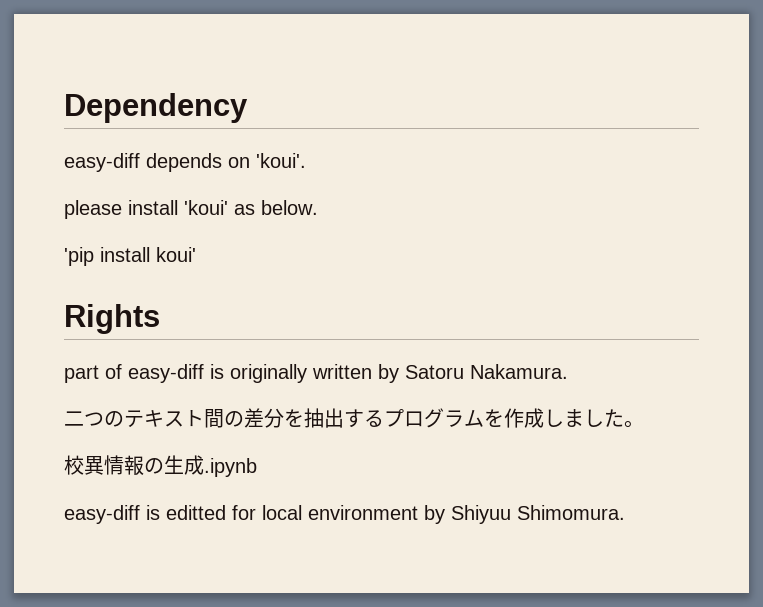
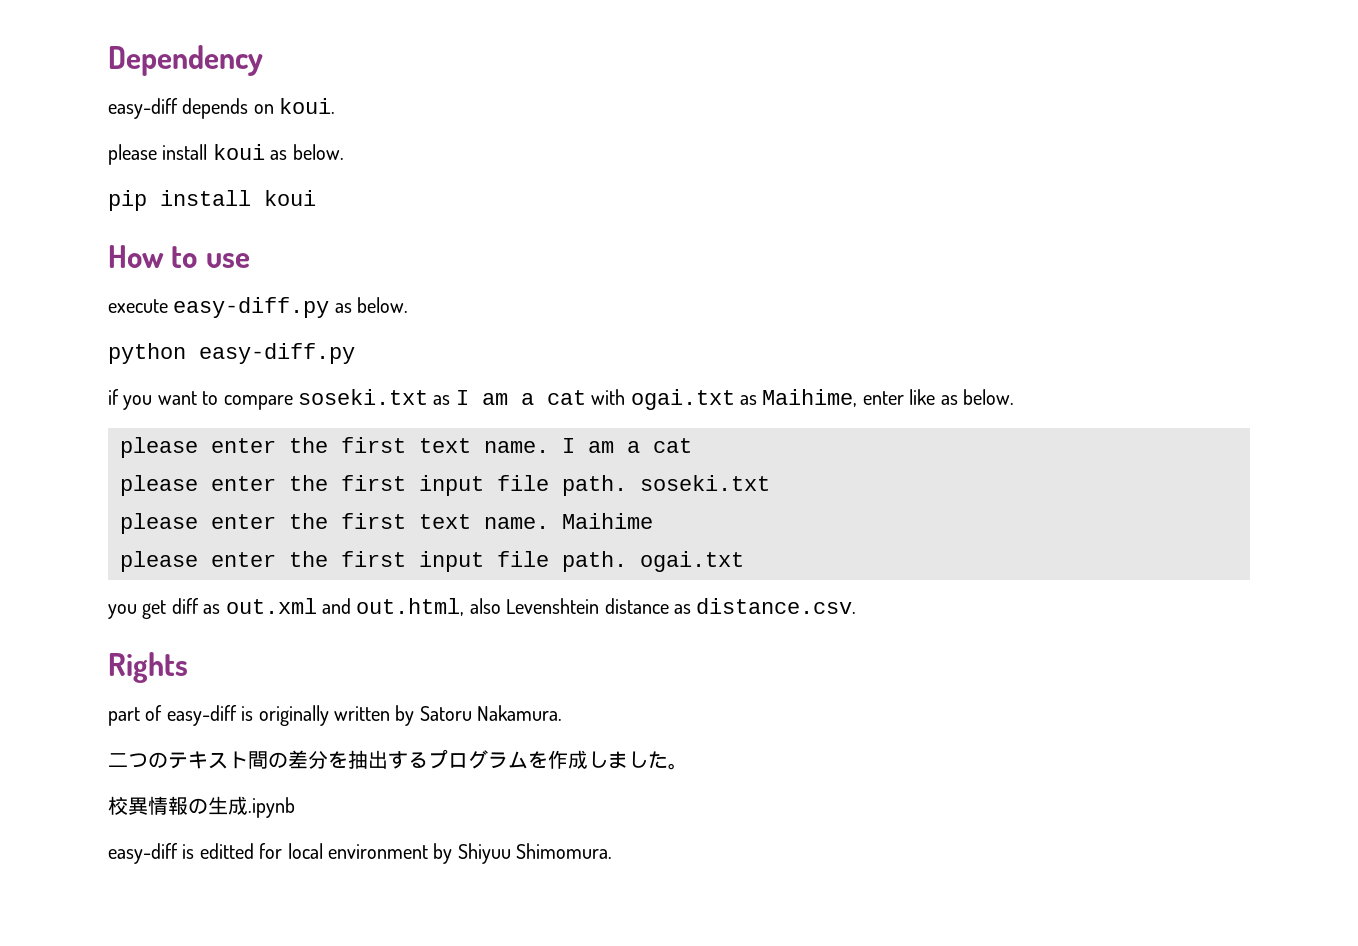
- easy-diff depends on 'koui'.
+ easy-diff depends on koui.
- please install 'koui' as below.
- 'pip install koui'
+ please install koui as below.
+ pip install koui
+ How to use
+ execute easy-diff.py as below.
+ python easy-diff.py
+ if you want to compare soseki.txt as I am a cat with ogai.txt as Maihime, enter like as below.
+ please enter the first text name. I am a cat
+ please enter the first input file path. soseki.txt
+ please enter the first text name. Maihime
+ please enter the first input file path. ogai.txt
+ you get diff as out.xml and out.html, also Levenshtein distance as distance.csv.

